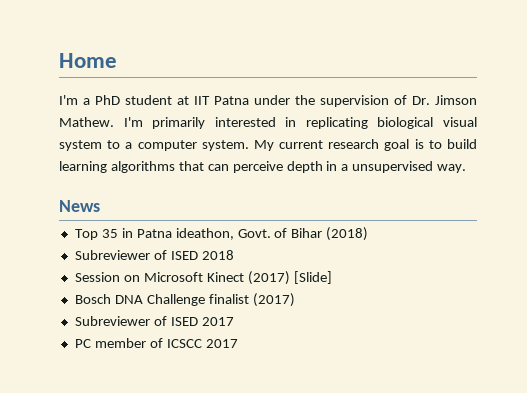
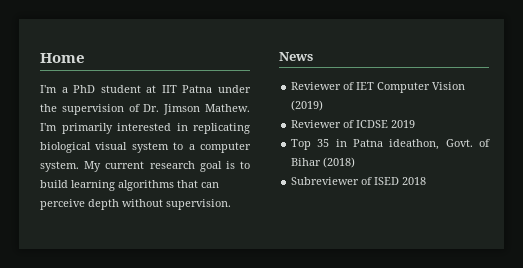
- My current research goal is to build learning algorithms that can perceive depth in a unsupervised way.
+ My current research goal is to build learning algorithms that can perceive depth without supervision.
  News
+ Reviewer of IET Computer Vision (2019)
+ Reviewer of ICDSE 2019
- Session on Microsoft Kinect (2017) [Slide]
- Bosch DNA Challenge finalist (2017)
- Subreviewer of ISED 2017
- PC member of ICSCC 2017

